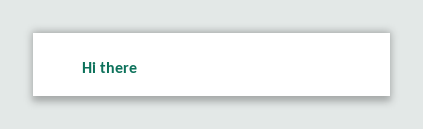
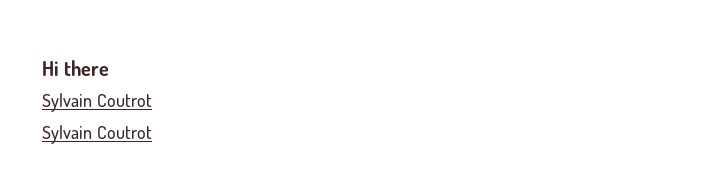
  Hi there
+ Sylvain Coutrot
+ Sylvain Coutrot

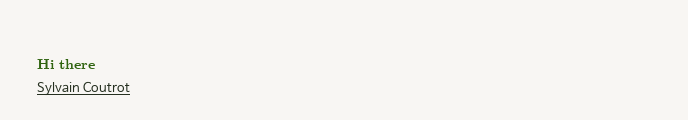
  Hi there
- Sylvain Coutrot

